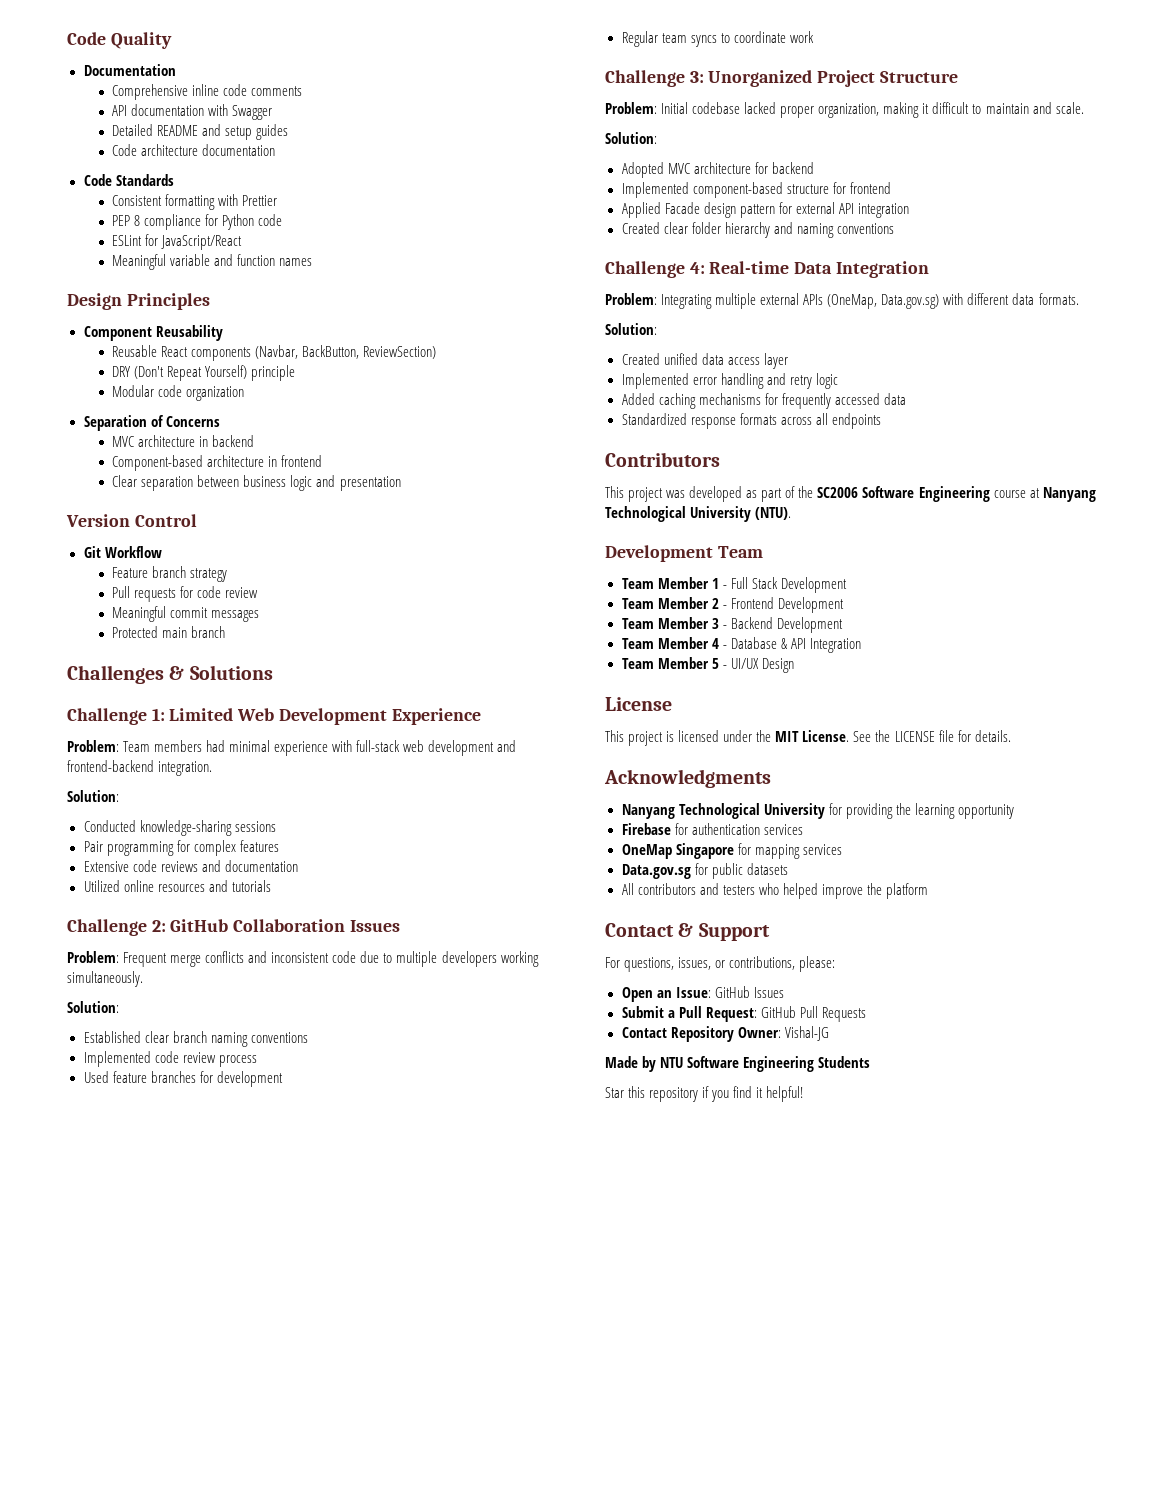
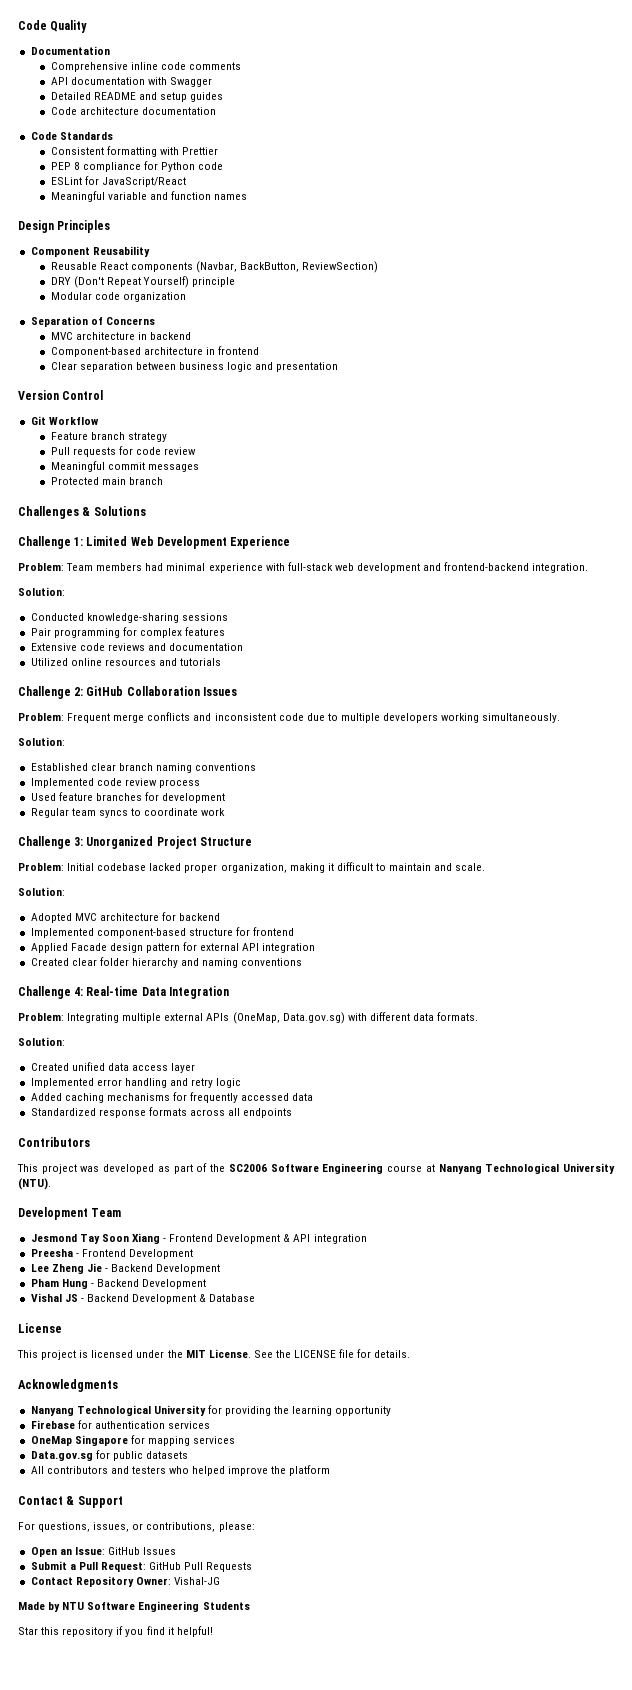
- Team Member 1 - Full Stack Development
- Team Member 2 - Frontend Development
+ Jesmond Tay Soon Xiang - Frontend Development & API integration
+ Preesha - Frontend Development
- Team Member 3 - Backend Development
- Team Member 4 - Database & API Integration
- Team Member 5 - UI/UX Design
+ Lee Zheng Jie - Backend Development
+ Pham Hung - Backend Development
+ Vishal JS - Backend Development & Database

